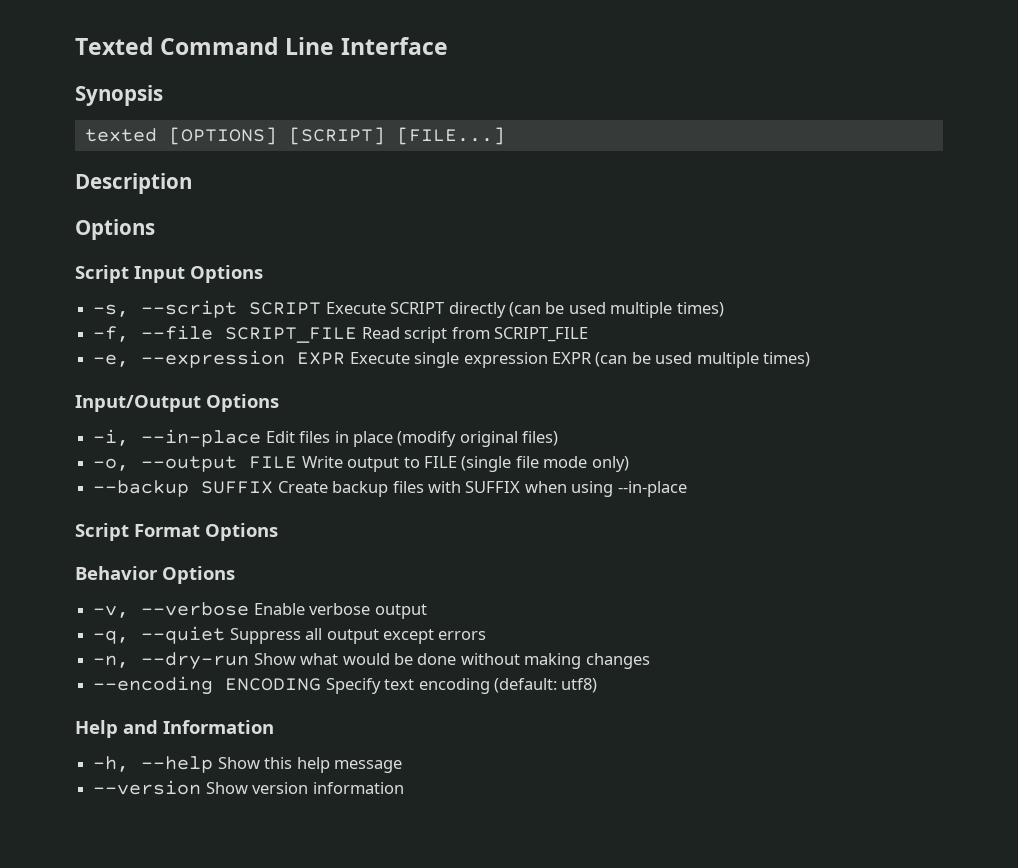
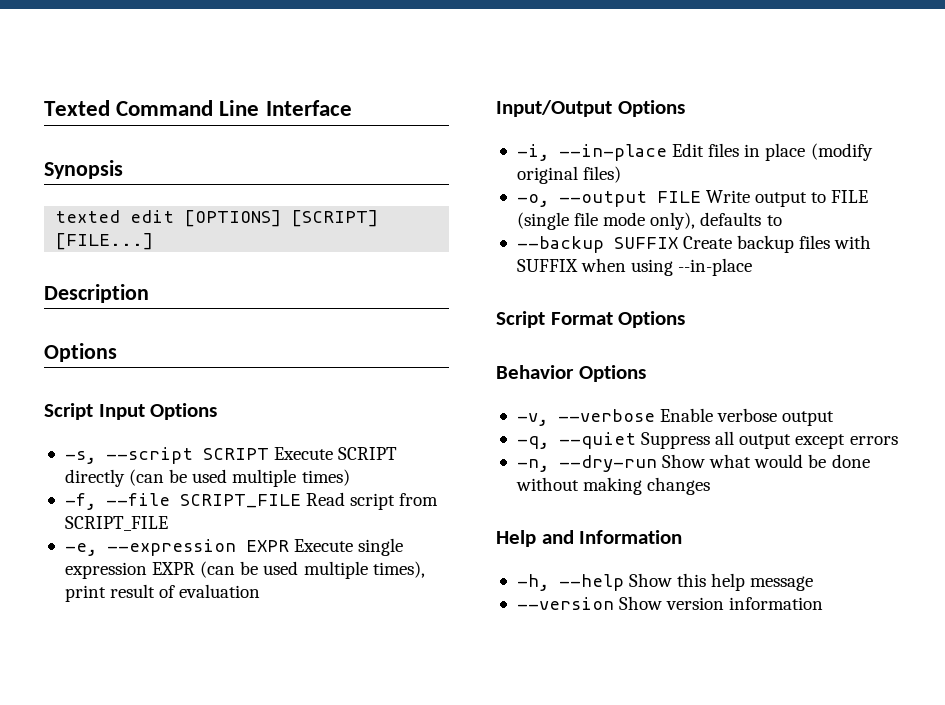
- texted [OPTIONS] [SCRIPT] [FILE...]
+ texted edit [OPTIONS] [SCRIPT] [FILE...]
- -e, --expression EXPR Execute single expression EXPR (can be used multiple times)
+ -e, --expression EXPR Execute single expression EXPR (can be used multiple times), print result of evaluation
- -o, --output FILE Write output to FILE (single file mode only)
+ -o, --output FILE Write output to FILE (single file mode only), defaults to
- --encoding ENCODING Specify text encoding (default: utf8)

